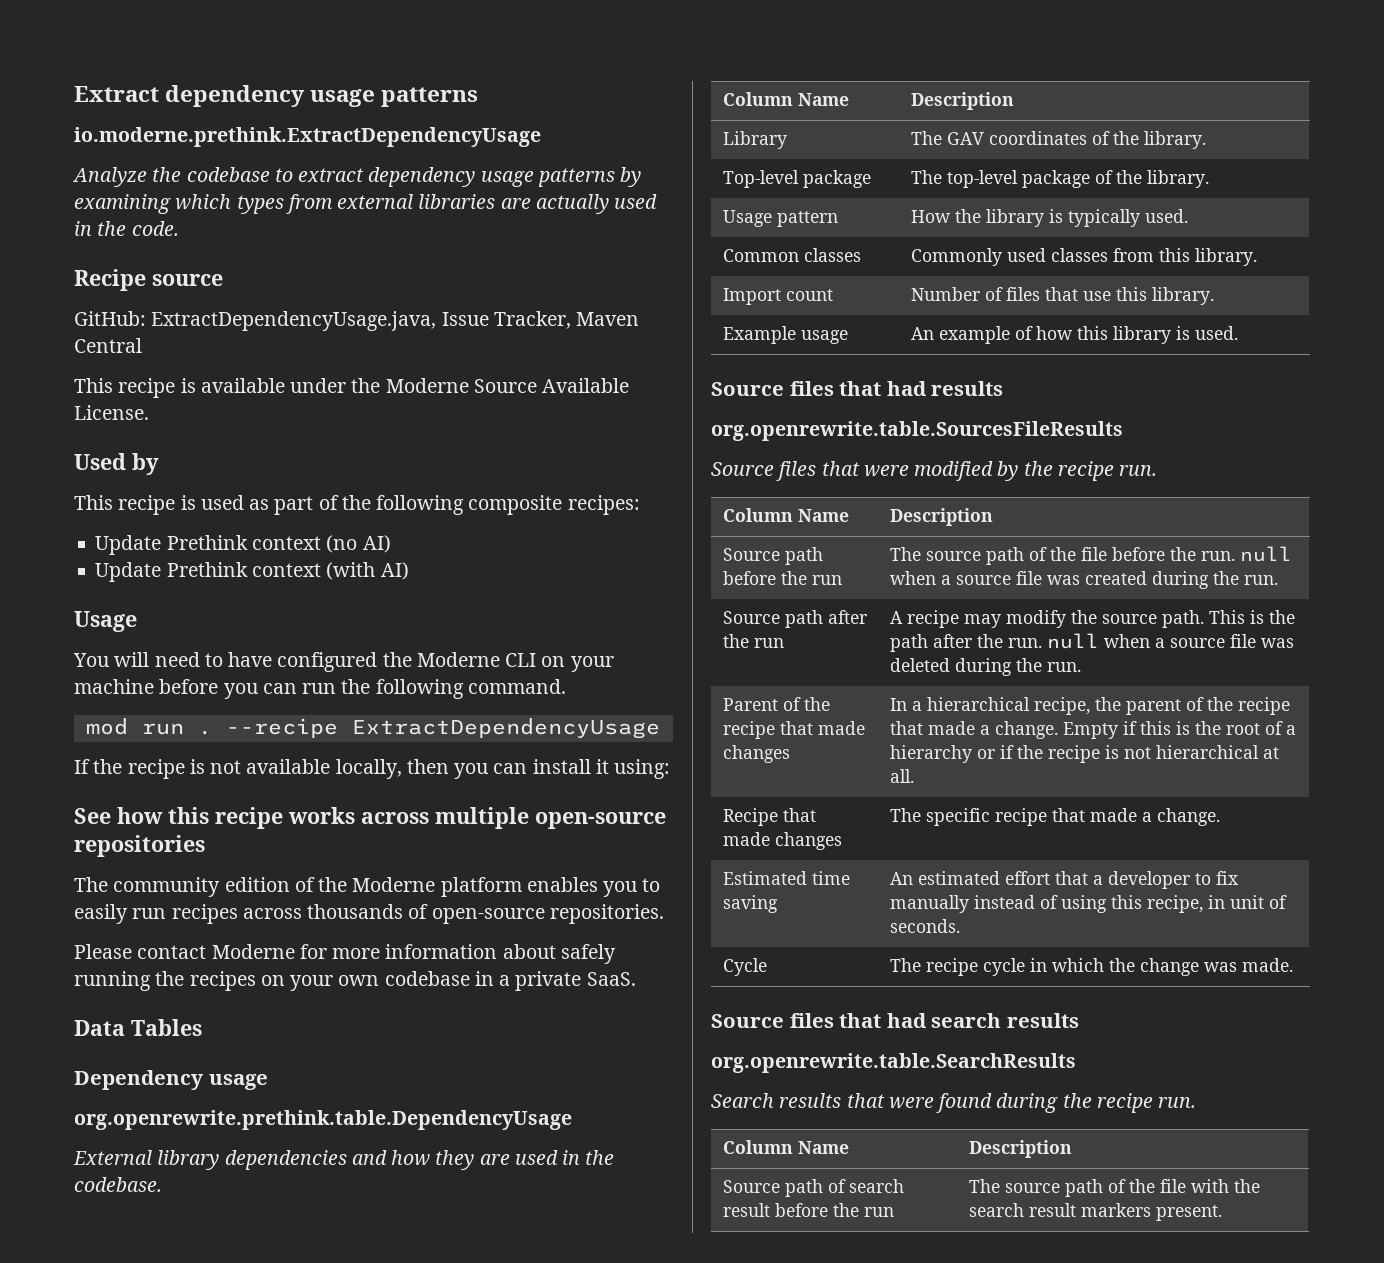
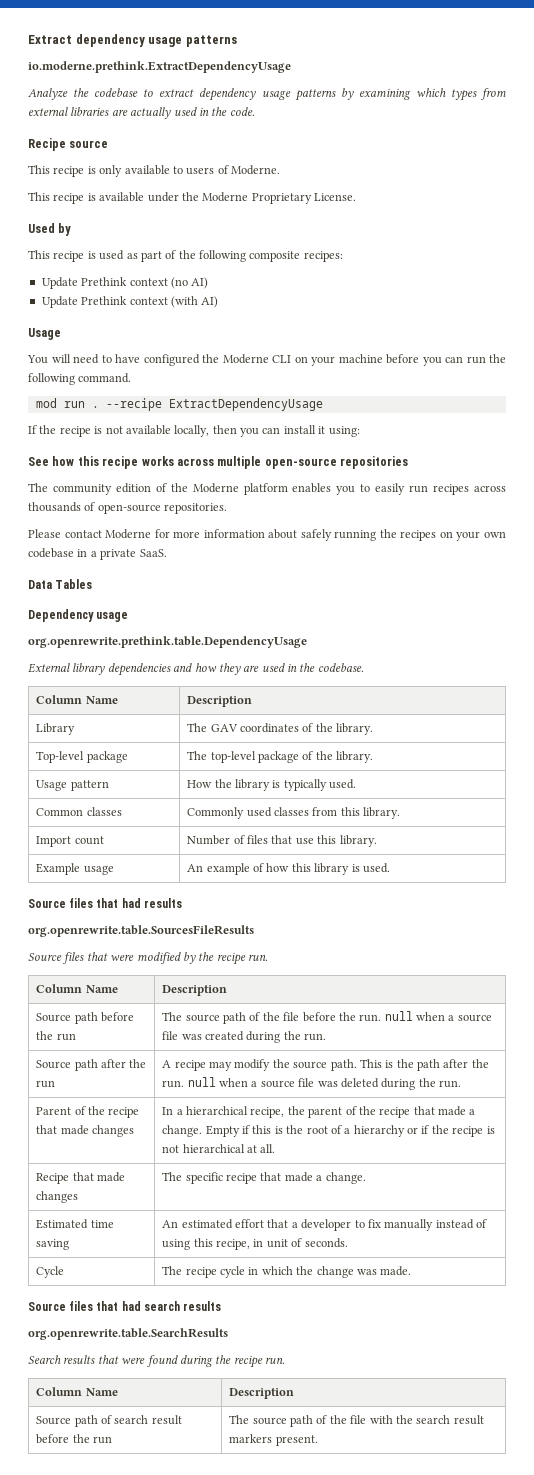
- GitHub: ExtractDependencyUsage.java, Issue Tracker, Maven Central
+ This recipe is only available to users of Moderne.
- This recipe is available under the Moderne Source Available License.
+ This recipe is available under the Moderne Proprietary License.

